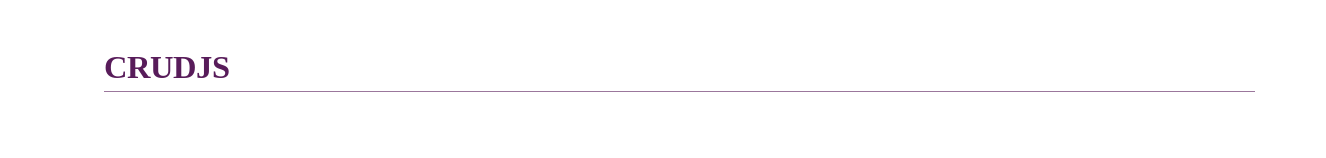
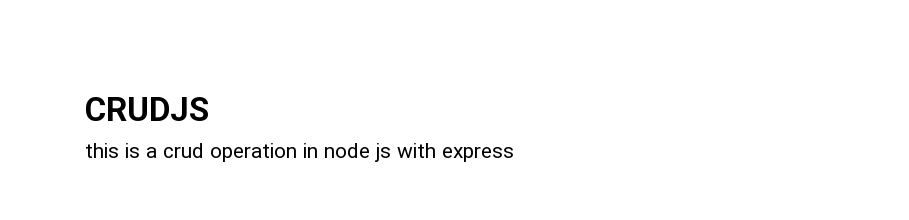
+ this is a crud operation in node js with express

